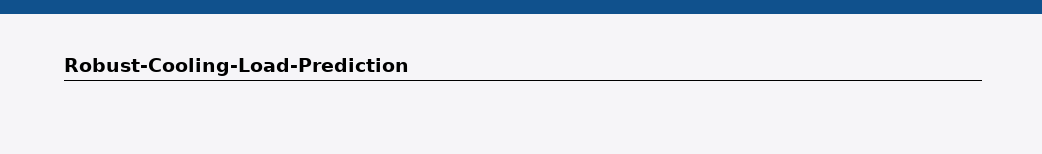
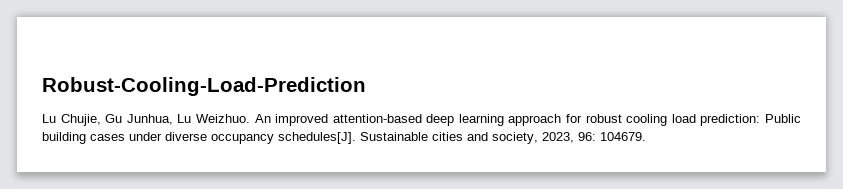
+ Lu Chujie, Gu Junhua, Lu Weizhuo. An improved attention-based deep learning approach for robust cooling load prediction: Public building cases under diverse occupancy schedules[J]. Sustainable cities and society, 2023, 96: 104679.

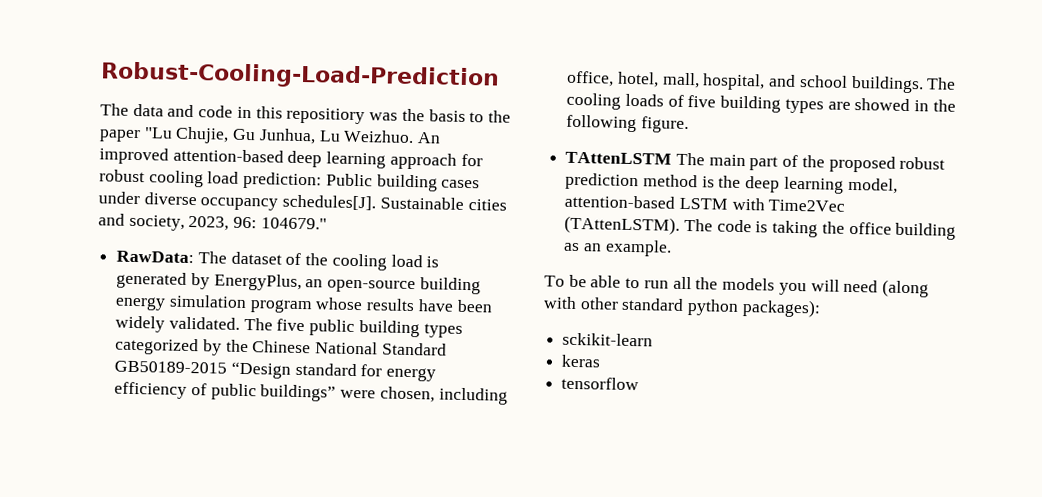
- Lu Chujie, Gu Junhua, Lu Weizhuo.
+ The data and code in this repositiory was the basis to the paper "Lu Chujie, Gu Junhua, Lu Weizhuo.
- Sustainable cities and society, 2023, 96: 104679.
+ Sustainable cities and society, 2023, 96: 104679."
+ RawData: The dataset of the cooling load is generated by EnergyPlus, an open-source building energy simulation program whose results have been widely validated. The five public building types categorized by the Chinese National Standard GB50189-2015 “Design standard for energy efficiency of public buildings” were chosen, including office, hotel, mall, hospital, and school buildings. The cooling loads of five building types are showed in the following figure.
+ TAttenLSTM The main part of the proposed robust prediction method is the deep learning model, attention-based LSTM with Time2Vec (TAttenLSTM). The code is taking the office building as an example.
+ To be able to run all the models you will need (along with other standard python packages):
+ sckikit-learn
+ keras
+ tensorflow

